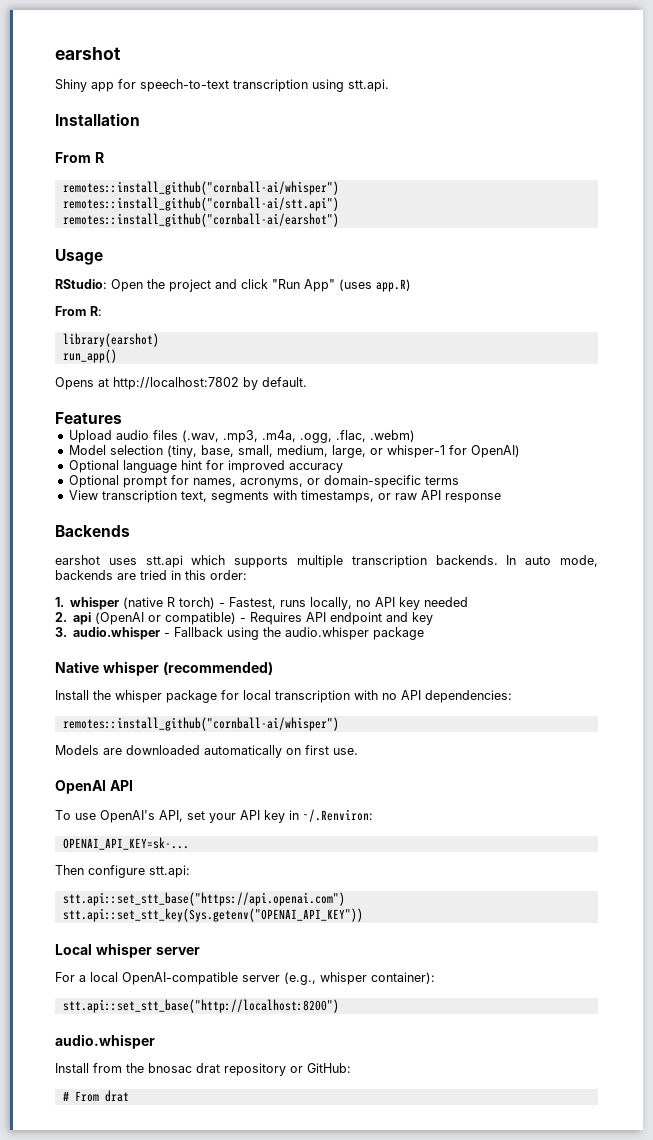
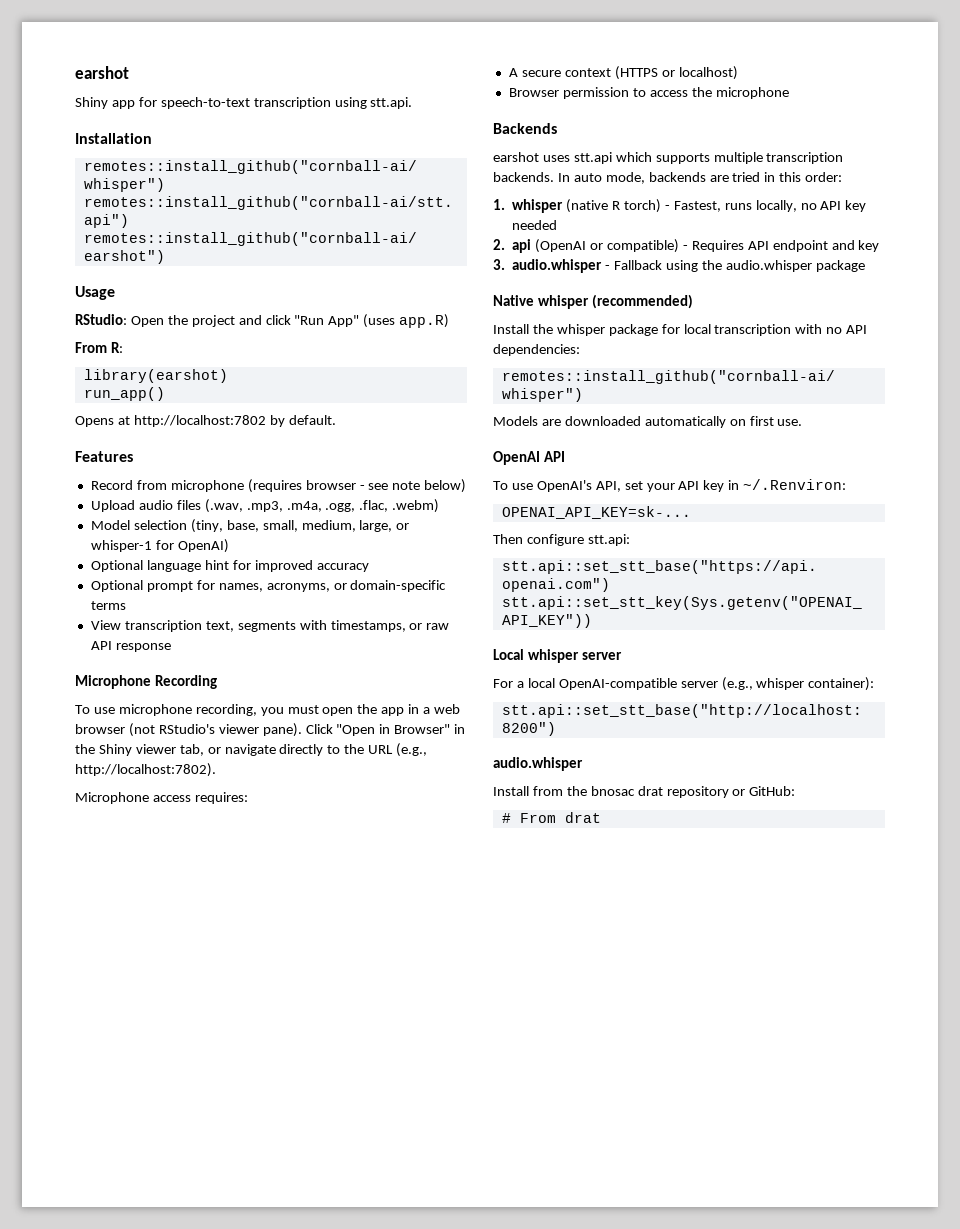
- From R
+ Record from microphone (requires browser - see note below)
+ Microphone Recording
+ To use microphone recording, you must open the app in a web browser (not RStudio's viewer pane). Click "Open in Browser" in the Shiny viewer tab, or navigate directly to the URL (e.g., http://localhost:7802).
+ Microphone access requires:
+ A secure context (HTTPS or localhost)
+ Browser permission to access the microphone

